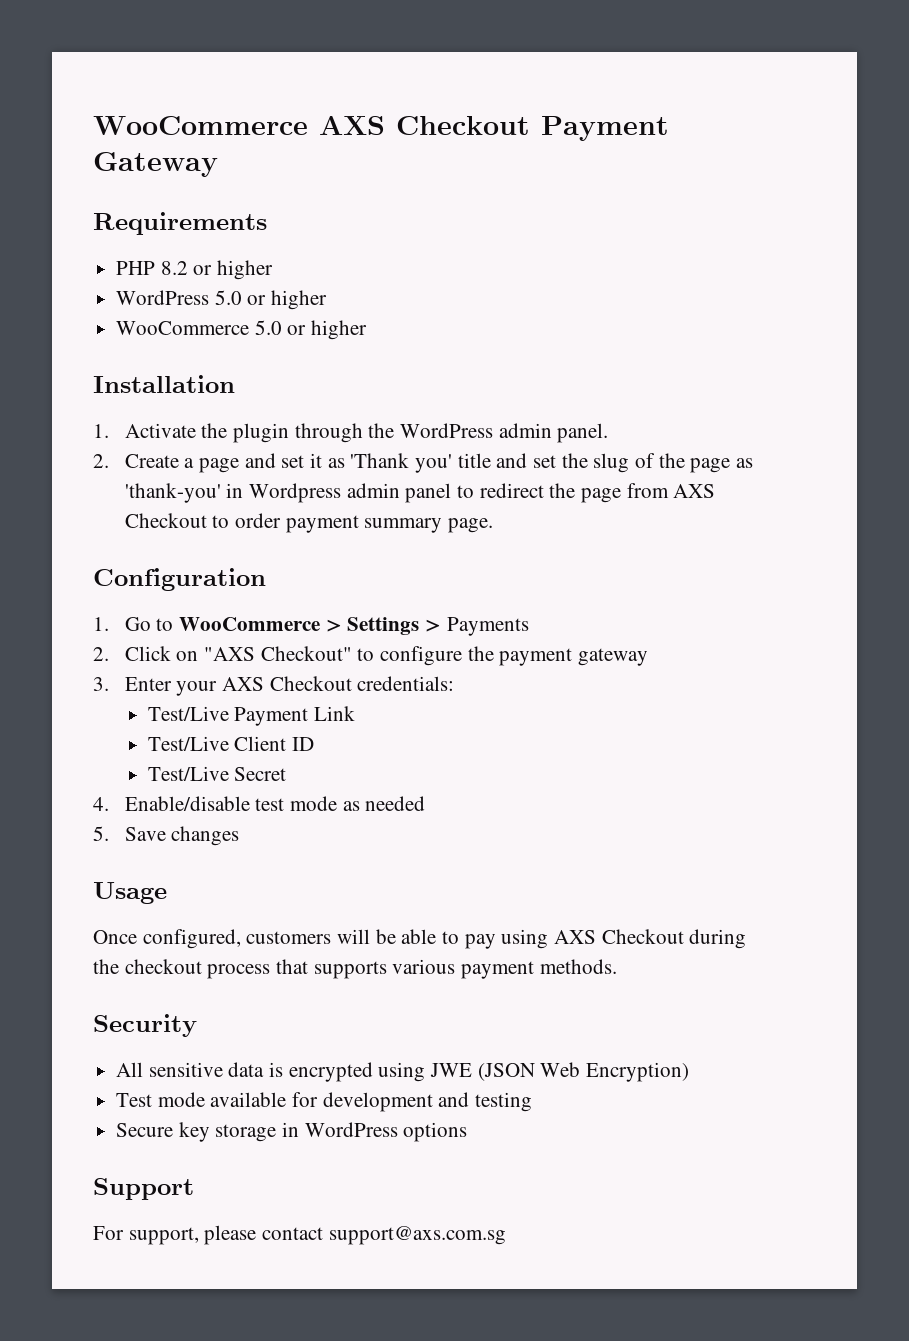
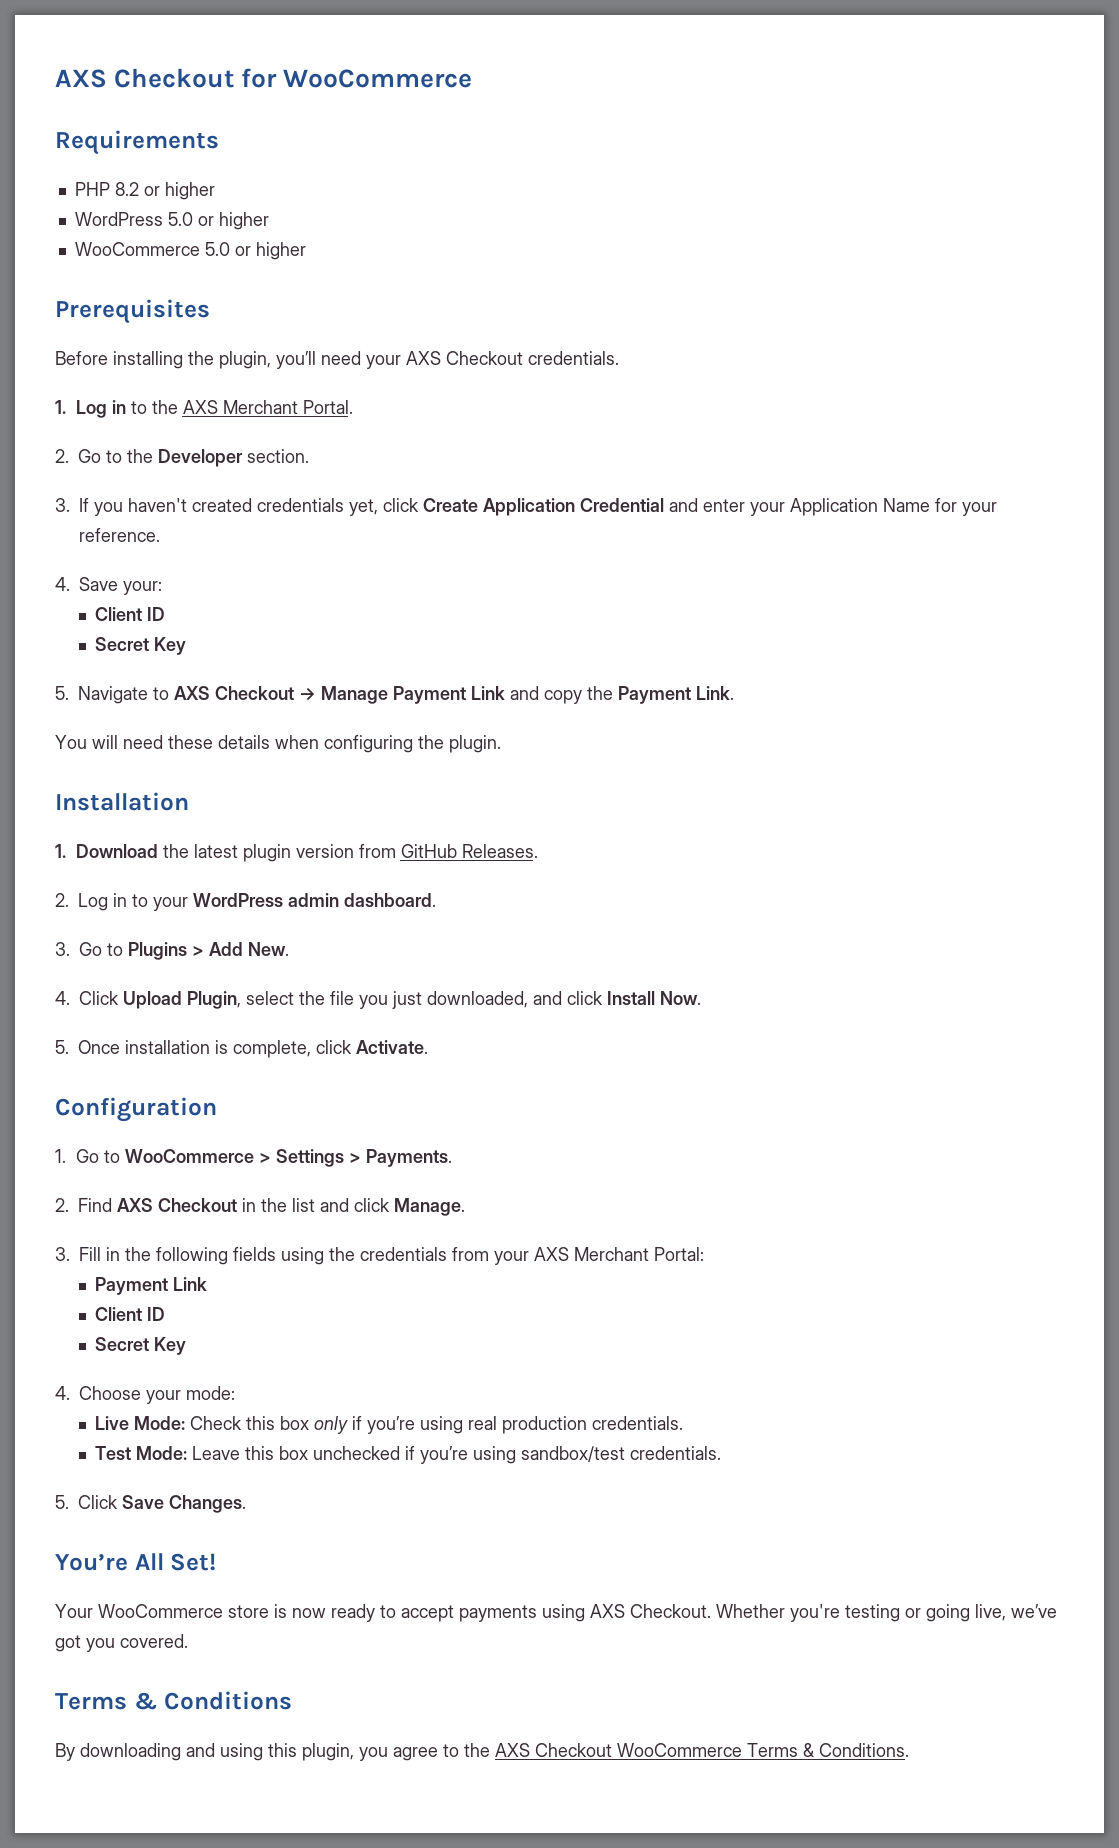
- WooCommerce AXS Checkout Payment Gateway
+ AXS Checkout for WooCommerce
+ Prerequisites
+ Before installing the plugin, you’ll need your AXS Checkout credentials.
+ 1. Log in to the AXS Merchant Portal.
+ 2. Go to the Developer section.
+ 3. If you haven't created credentials yet, click Create Application Credential and enter your Application Name for your reference.
+ 4. Save your:
+ Client ID
+ Secret Key
+ 5. Navigate to AXS Checkout → Manage Payment Link and copy the Payment Link.
+ You will need these details when configuring the plugin.
  Installation
- 1. Activate the plugin through the WordPress admin panel.
- 2. Create a page and set it as 'Thank you' title and set the slug of the page as 'thank-you' in Wordpress admin panel to redirect the page from AXS Checkout to order payment summary page.
+ 1. Download the latest plugin version from GitHub Releases.
+ 2. Log in to your WordPress admin dashboard.
+ 3. Go to Plugins > Add New.
+ 4. Click Upload Plugin, select the file you just downloaded, and click Install Now.
+ 5. Once installation is complete, click Activate.
- 1. Go to WooCommerce > Settings > Payments
- 2. Click on "AXS Checkout" to configure the payment gateway
- 3. Enter your AXS Checkout credentials:
- Test/Live Payment Link
- Test/Live Client ID
- Test/Live Secret
- 4. Enable/disable test mode as needed
- 5. Save changes
- Usage
- Once configured, customers will be able to pay using AXS Checkout during the checkout process that supports various payment methods.
- Security
- All sensitive data is encrypted using JWE (JSON Web Encryption)
- Test mode available for development and testing
- Secure key storage in WordPress options
- Support
- For support, please contact support@axs.com.sg
+ 1. Go to WooCommerce > Settings > Payments.
+ 2. Find AXS Checkout in the list and click Manage.
+ 3. Fill in the following fields using the credentials from your AXS Merchant Portal:
+ Payment Link
+ Client ID
+ Secret Key
+ 4. Choose your mode:
+ Live Mode: Check this box only if you’re using real production credentials.
+ Test Mode: Leave this box unchecked if you’re using sandbox/test credentials.
+ 5. Click Save Changes.
+ You’re All Set!
+ Your WooCommerce store is now ready to accept payments using AXS Checkout. Whether you're testing or going live, we’ve got you covered.
+ Terms & Conditions
+ By downloading and using this plugin, you agree to the AXS Checkout WooCommerce Terms & Conditions.

